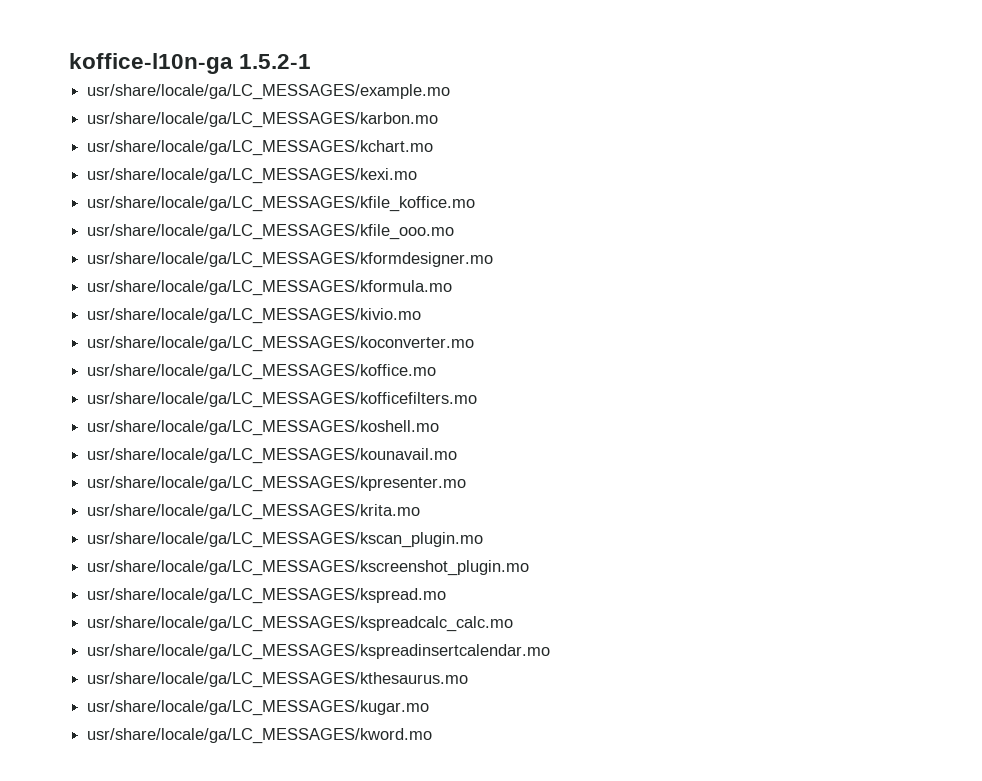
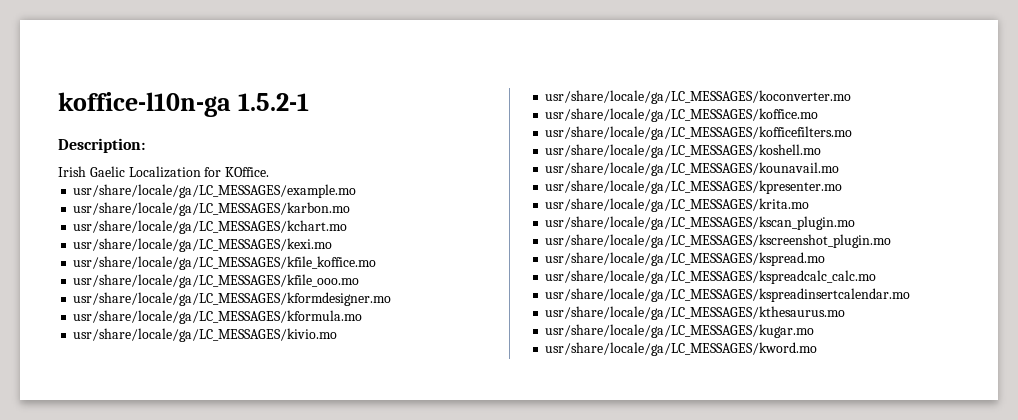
+ Description:
+ Irish Gaelic Localization for KOffice.

